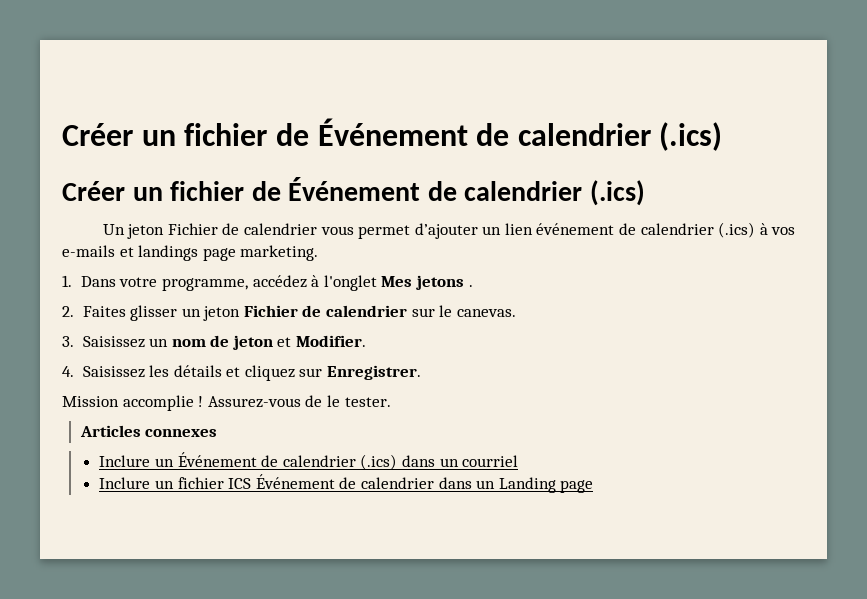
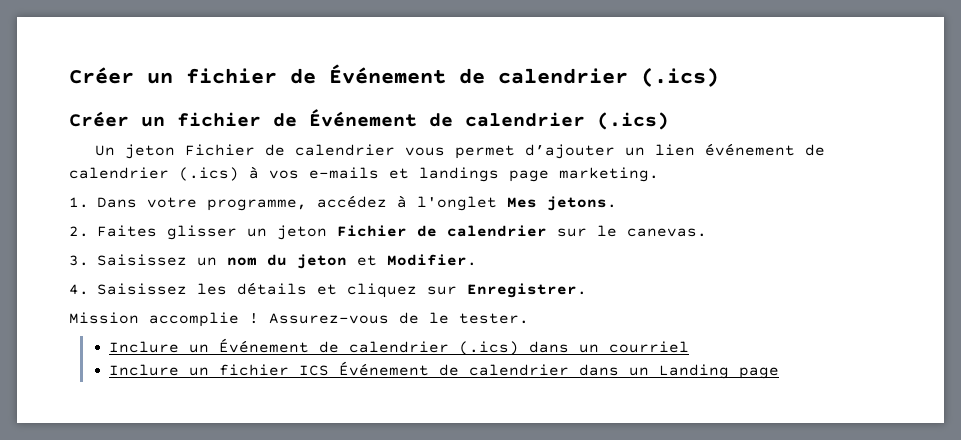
- 1. Dans votre programme, accédez à l'onglet Mes jetons .
+ 1. Dans votre programme, accédez à l'onglet Mes jetons.
- 3. Saisissez un nom de jeton et Modifier.
+ 3. Saisissez un nom du jeton et Modifier.
- Articles connexes

